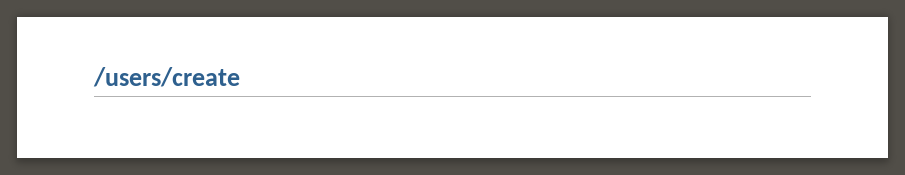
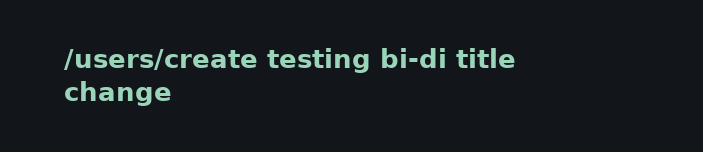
- /users/create
+ /users/create testing bi-di title change

